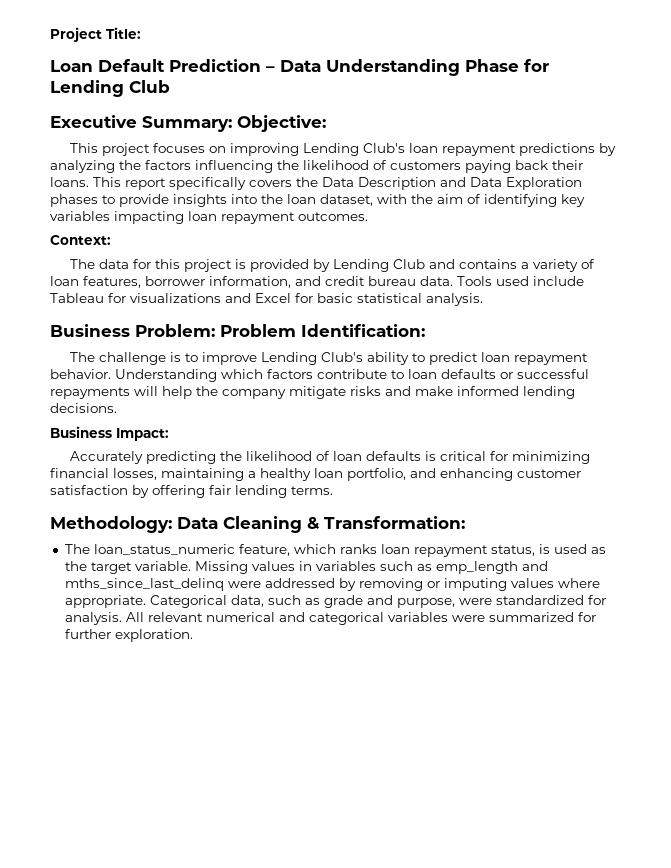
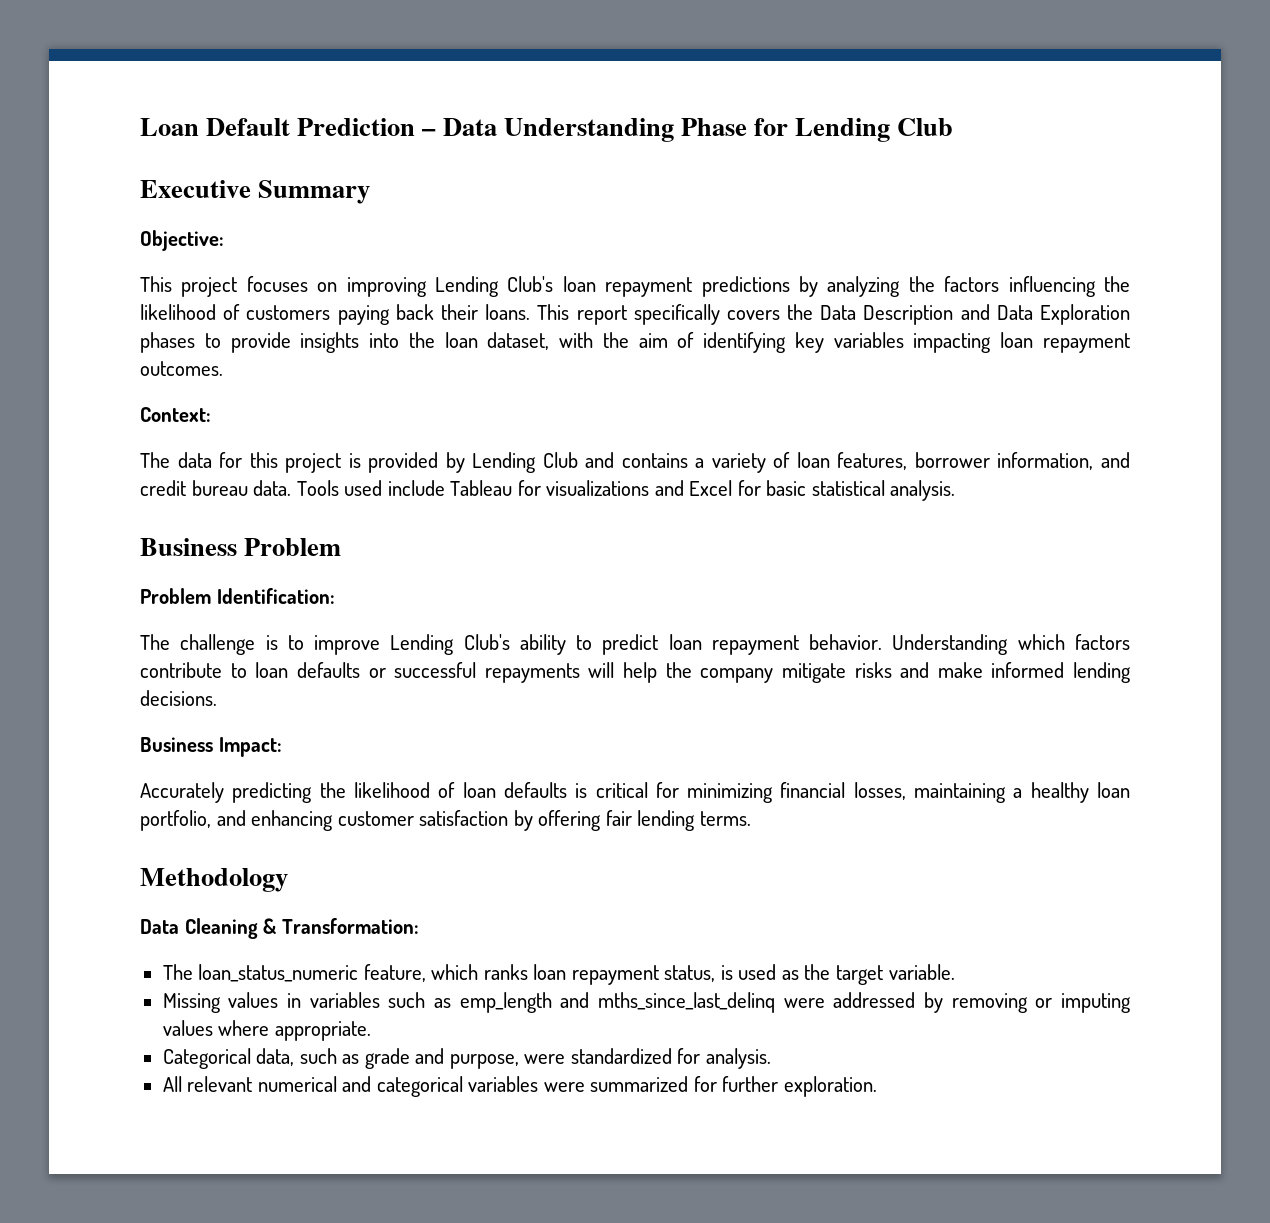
- Project Title:
- Executive Summary: Objective:
+ Executive Summary
+ Objective:
- Business Problem: Problem Identification:
+ Business Problem
+ Problem Identification:
- Methodology: Data Cleaning & Transformation:
+ Methodology
+ Data Cleaning & Transformation:
- The loan_status_numeric feature, which ranks loan repayment status, is used as the target variable. Missing values in variables such as emp_length and mths_since_last_delinq were addressed by removing or imputing values where appropriate. Categorical data, such as grade and purpose, were standardized for analysis. All relevant numerical and categorical variables were summarized for further exploration.
+ The loan_status_numeric feature, which ranks loan repayment status, is used as the target variable.
+ Missing values in variables such as emp_length and mths_since_last_delinq were addressed by removing or imputing values where appropriate.
+ Categorical data, such as grade and purpose, were standardized for analysis.
+ All relevant numerical and categorical variables were summarized for further exploration.

